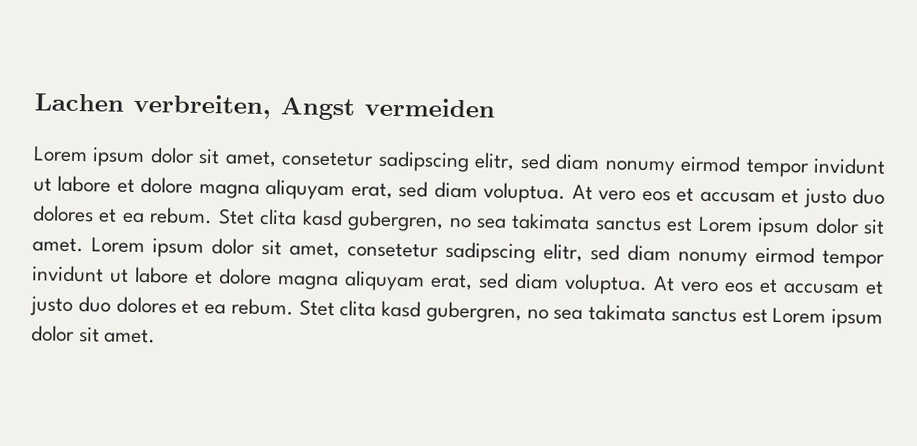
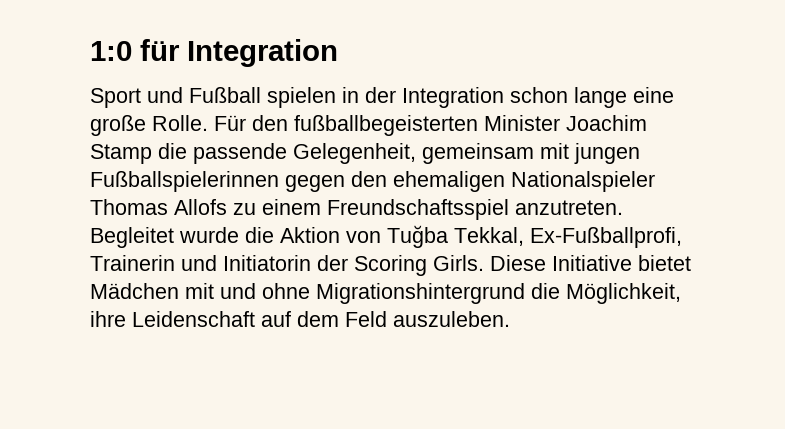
- Lachen verbreiten, Angst vermeiden
- Lorem ipsum dolor sit amet, consetetur sadipscing elitr, sed diam nonumy eirmod tempor invidunt ut labore et dolore magna aliquyam erat, sed diam voluptua. At vero eos et accusam et justo duo dolores et ea rebum. Stet clita kasd gubergren, no sea takimata sanctus est Lorem ipsum dolor sit amet. Lorem ipsum dolor sit amet, consetetur sadipscing elitr, sed diam nonumy eirmod tempor invidunt ut labore et dolore magna aliquyam erat, sed diam voluptua. At vero eos et accusam et justo duo dolores et ea rebum. Stet clita kasd gubergren, no sea takimata sanctus est Lorem ipsum dolor sit amet.
+ 1:0 für Integration
+ Sport und Fußball spielen in der Integration schon lange eine große Rolle. Für den fußballbegeisterten Minister Joachim Stamp die passende Gelegenheit, gemeinsam mit jungen Fußballspielerinnen gegen den ehemaligen Nationalspieler Thomas Allofs zu einem Freundschaftsspiel anzutreten. Begleitet wurde die Aktion von Tuğba Tekkal, Ex-Fußballprofi, Trainerin und Initiatorin der Scoring Girls. Diese Initiative bietet Mädchen mit und ohne Migrationshintergrund die Möglichkeit, ihre Leidenschaft auf dem Feld auszuleben.

